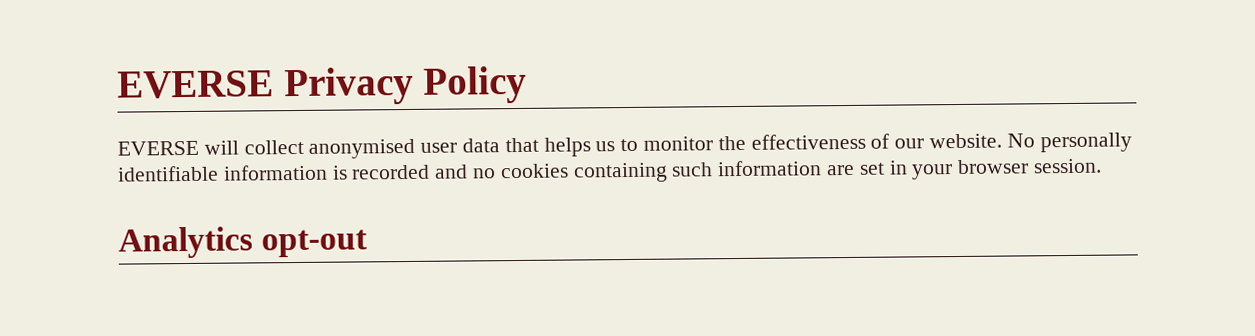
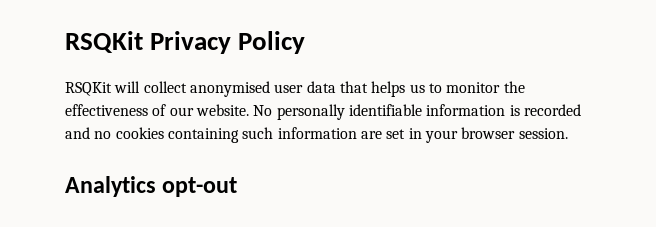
- EVERSE Privacy Policy
+ RSQKit Privacy Policy
- EVERSE will collect anonymised user data that helps us to monitor the effectiveness of our website.
+ RSQKit will collect anonymised user data that helps us to monitor the effectiveness of our website.

